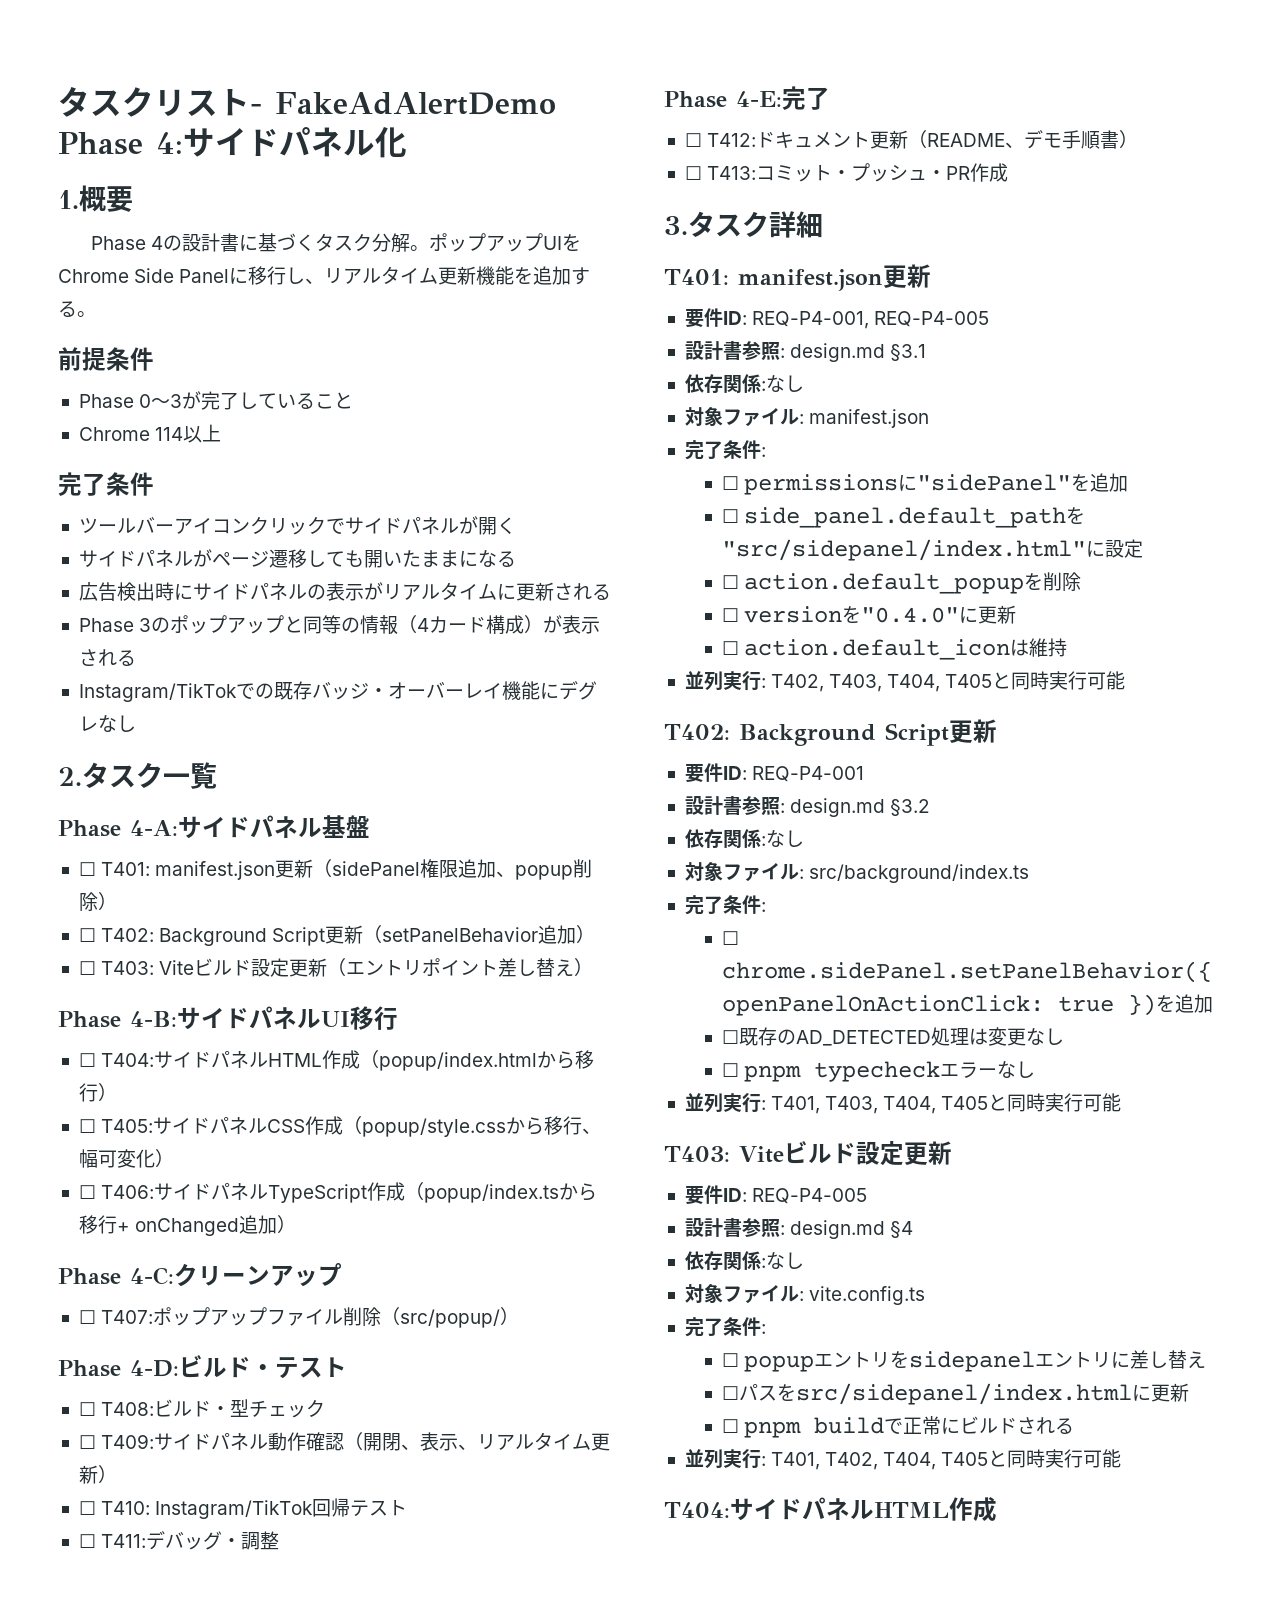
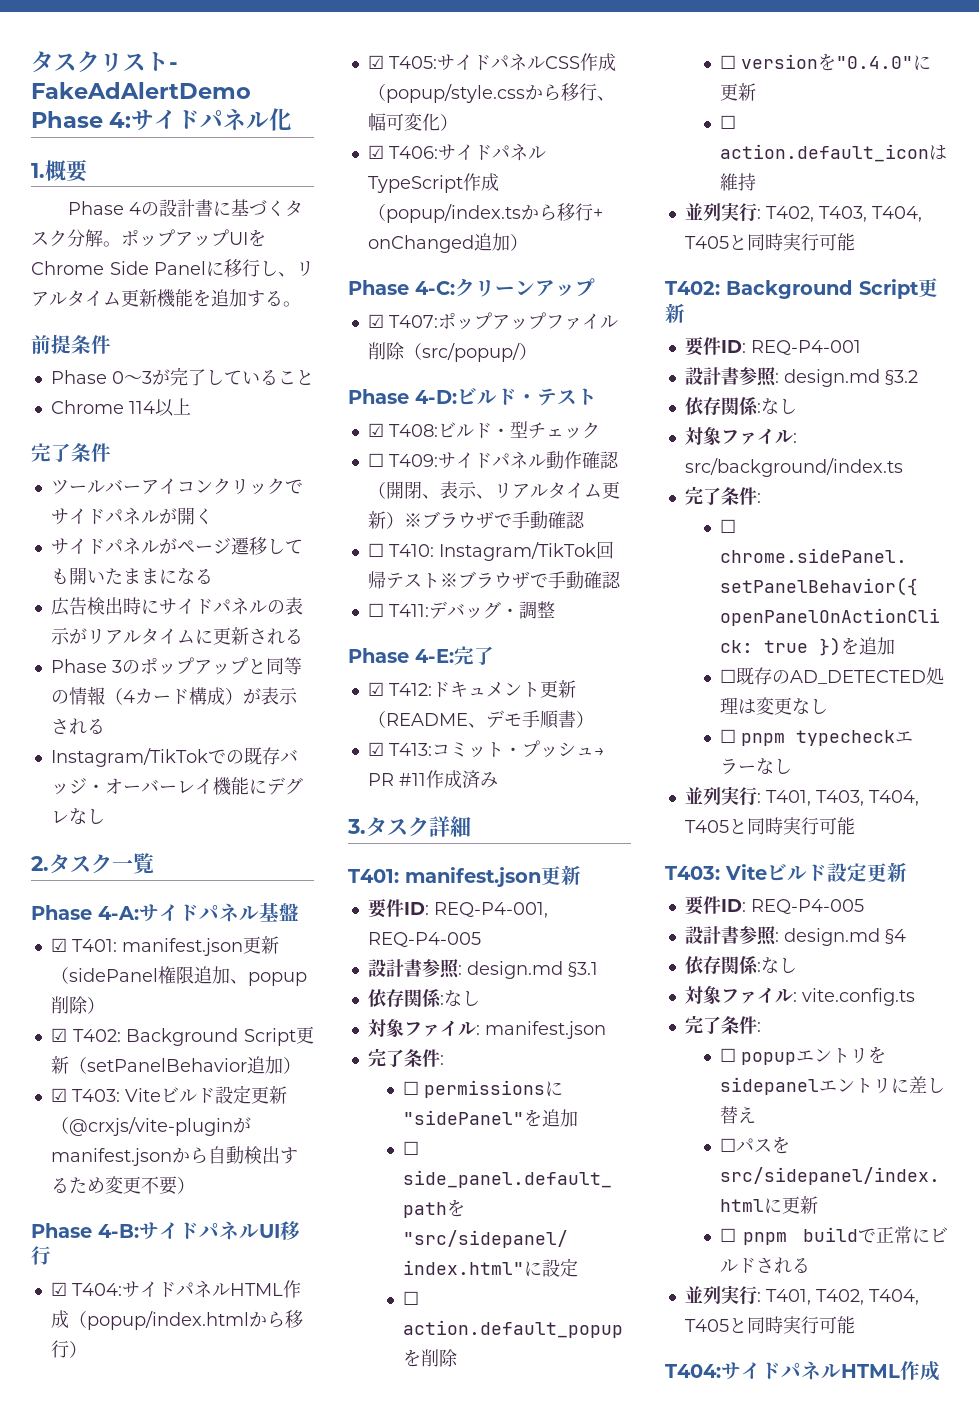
- ☐ T401: manifest.json更新（sidePanel権限追加、popup削除）
+ ☑ T401: manifest.json更新（sidePanel権限追加、popup削除）
- ☐ T402: Background Script更新（setPanelBehavior追加）
+ ☑ T402: Background Script更新（setPanelBehavior追加）
- ☐ T403: Viteビルド設定更新（エントリポイント差し替え）
+ ☑ T403: Viteビルド設定更新（@crxjs/vite-pluginがmanifest.jsonから自動検出するため変更不要）
- ☐ T404:サイドパネルHTML作成（popup/index.htmlから移行）
+ ☑ T404:サイドパネルHTML作成（popup/index.htmlから移行）
- ☐ T405:サイドパネルCSS作成（popup/style.cssから移行、幅可変化）
+ ☑ T405:サイドパネルCSS作成（popup/style.cssから移行、幅可変化）
- ☐ T406:サイドパネルTypeScript作成（popup/index.tsから移行+ onChanged追加）
+ ☑ T406:サイドパネルTypeScript作成（popup/index.tsから移行+ onChanged追加）
- ☐ T407:ポップアップファイル削除（src/popup/）
+ ☑ T407:ポップアップファイル削除（src/popup/）
- ☐ T408:ビルド・型チェック
+ ☑ T408:ビルド・型チェック
- ☐ T409:サイドパネル動作確認（開閉、表示、リアルタイム更新）
+ ☐ T409:サイドパネル動作確認（開閉、表示、リアルタイム更新）※ブラウザで手動確認
- ☐ T410: Instagram/TikTok回帰テスト
+ ☐ T410: Instagram/TikTok回帰テスト※ブラウザで手動確認
- ☐ T412:ドキュメント更新（README、デモ手順書）
+ ☑ T412:ドキュメント更新（README、デモ手順書）
- ☐ T413:コミット・プッシュ・PR作成
+ ☑ T413:コミット・プッシュ→ PR #11作成済み

